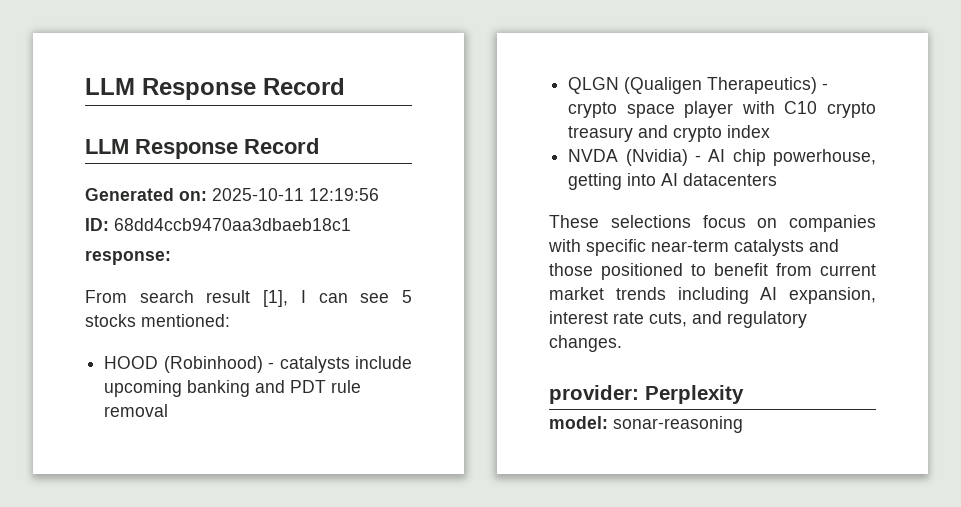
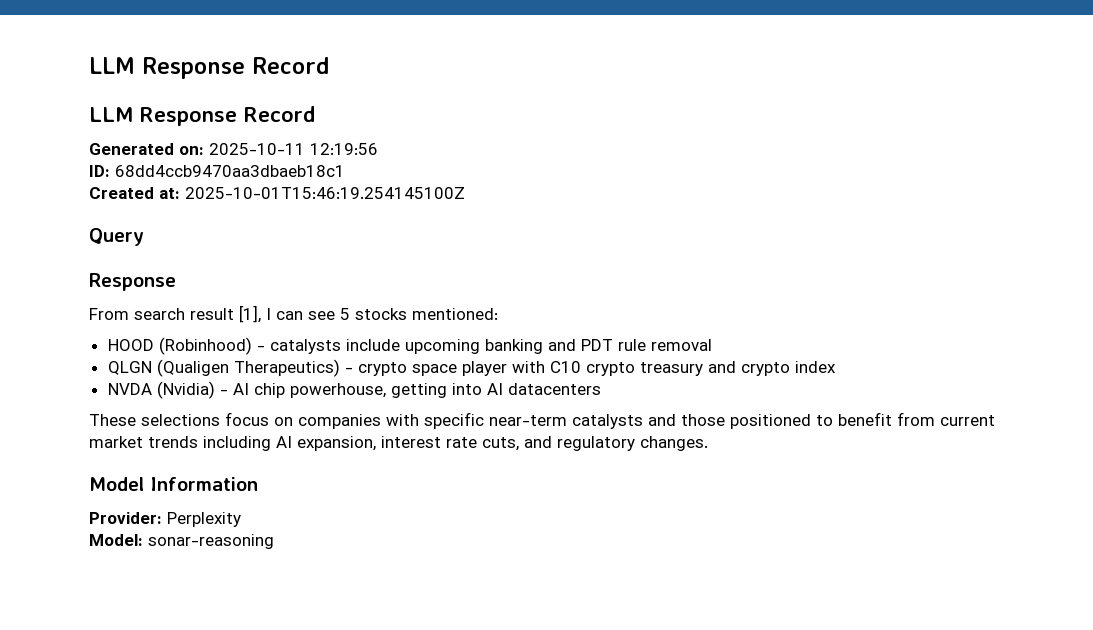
- response:
+ Created at: 2025-10-01T15:46:19.254145100Z
+ Query
+ Response
- provider: Perplexity
+ Model Information
+ Provider: Perplexity
- model: sonar-reasoning
+ Model: sonar-reasoning

